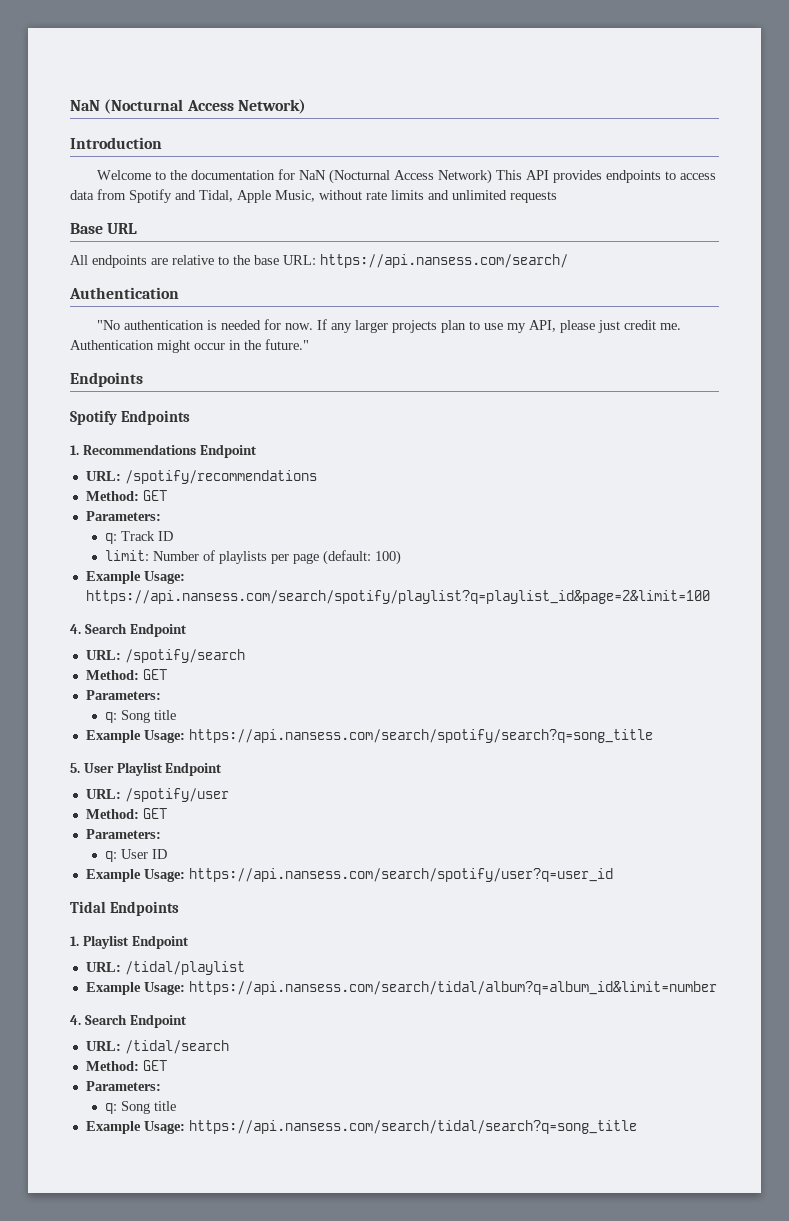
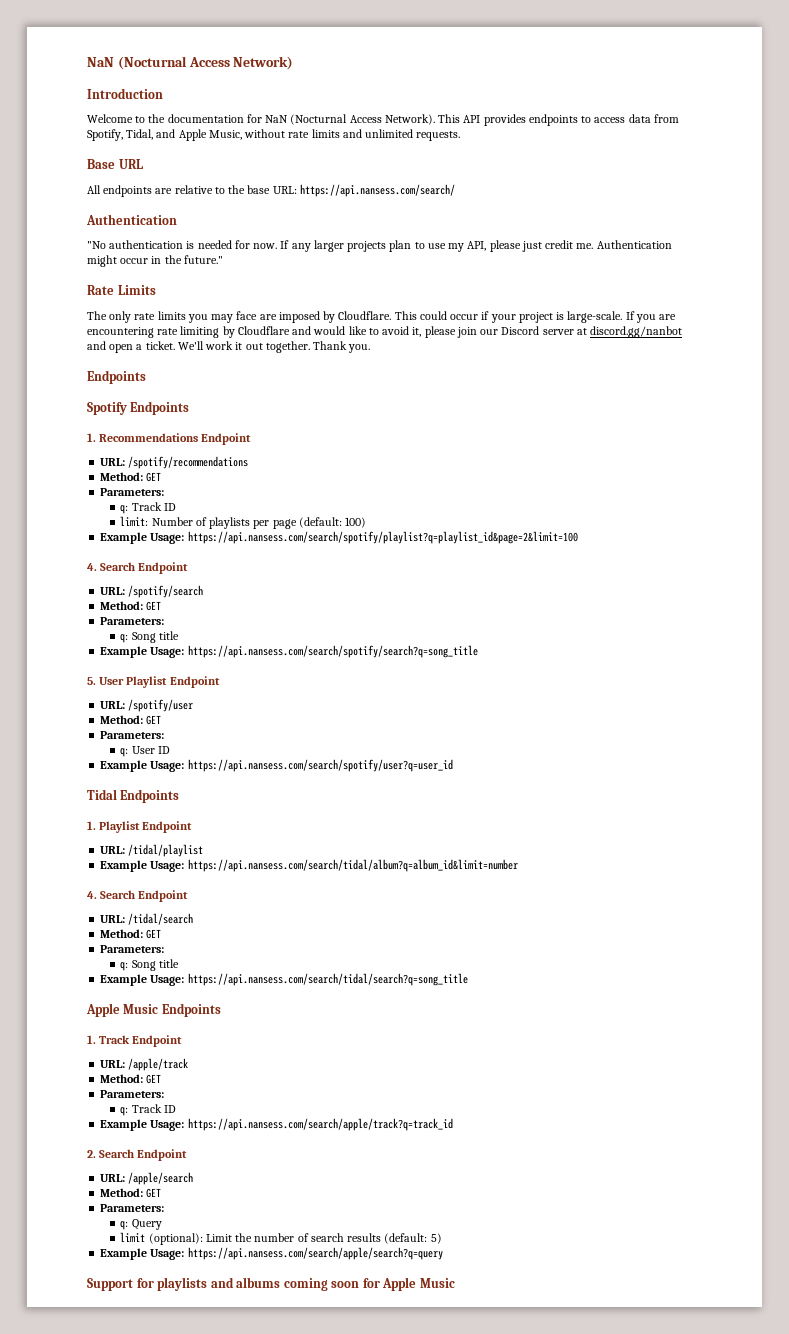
- Welcome to the documentation for NaN (Nocturnal Access Network) This API provides endpoints to access data from Spotify and Tidal, Apple Music, without rate limits and unlimited requests
+ Welcome to the documentation for NaN (Nocturnal Access Network). This API provides endpoints to access data from Spotify, Tidal, and Apple Music, without rate limits and unlimited requests.
+ Rate Limits
+ The only rate limits you may face are imposed by Cloudflare. This could occur if your project is large-scale. If you are encountering rate limiting by Cloudflare and would like to avoid it, please join our Discord server at discord.gg/nanbot and open a ticket. We'll work it out together. Thank you.
+ Apple Music Endpoints
+ 1. Track Endpoint
+ URL: /apple/track
+ Method: GET
+ Parameters:
+ q: Track ID
+ Example Usage: https://api.nansess.com/search/apple/track?q=track_id
+ 2. Search Endpoint
+ URL: /apple/search
+ Method: GET
+ Parameters:
+ q: Query
+ limit (optional): Limit the number of search results (default: 5)
+ Example Usage: https://api.nansess.com/search/apple/search?q=query
+ Support for playlists and albums coming soon for Apple Music

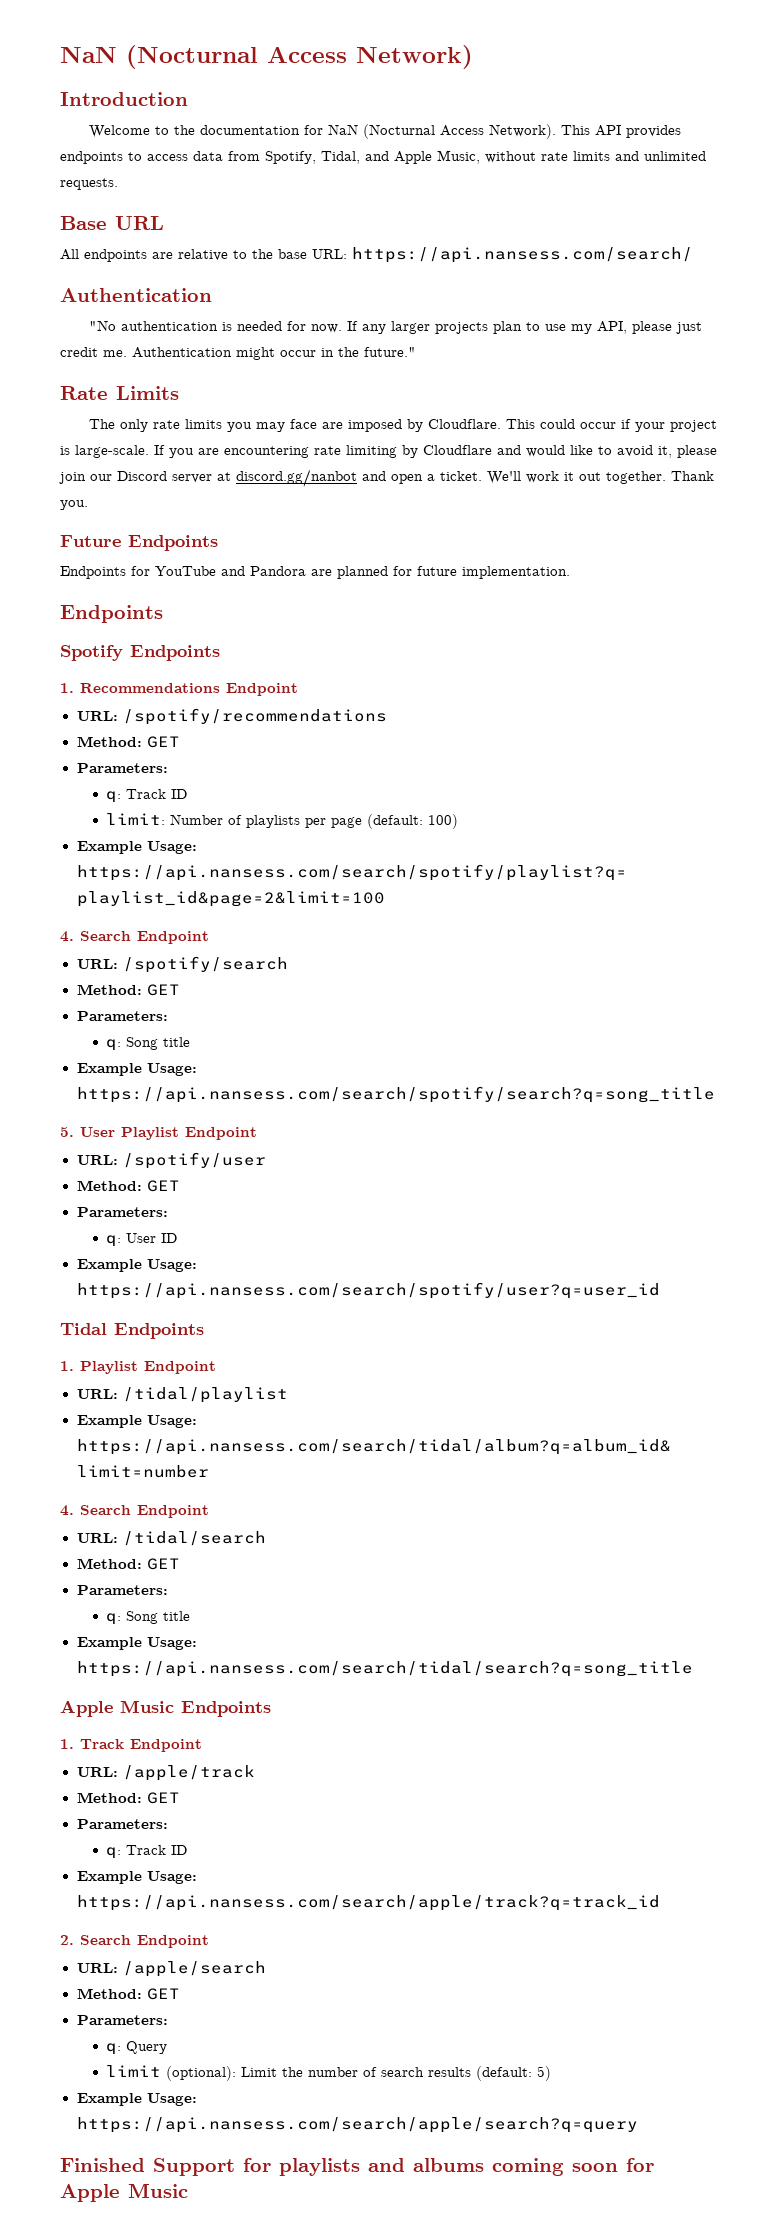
+ Future Endpoints
+ Endpoints for YouTube and Pandora are planned for future implementation.
- Support for playlists and albums coming soon for Apple Music
+ Finished Support for playlists and albums coming soon for Apple Music

